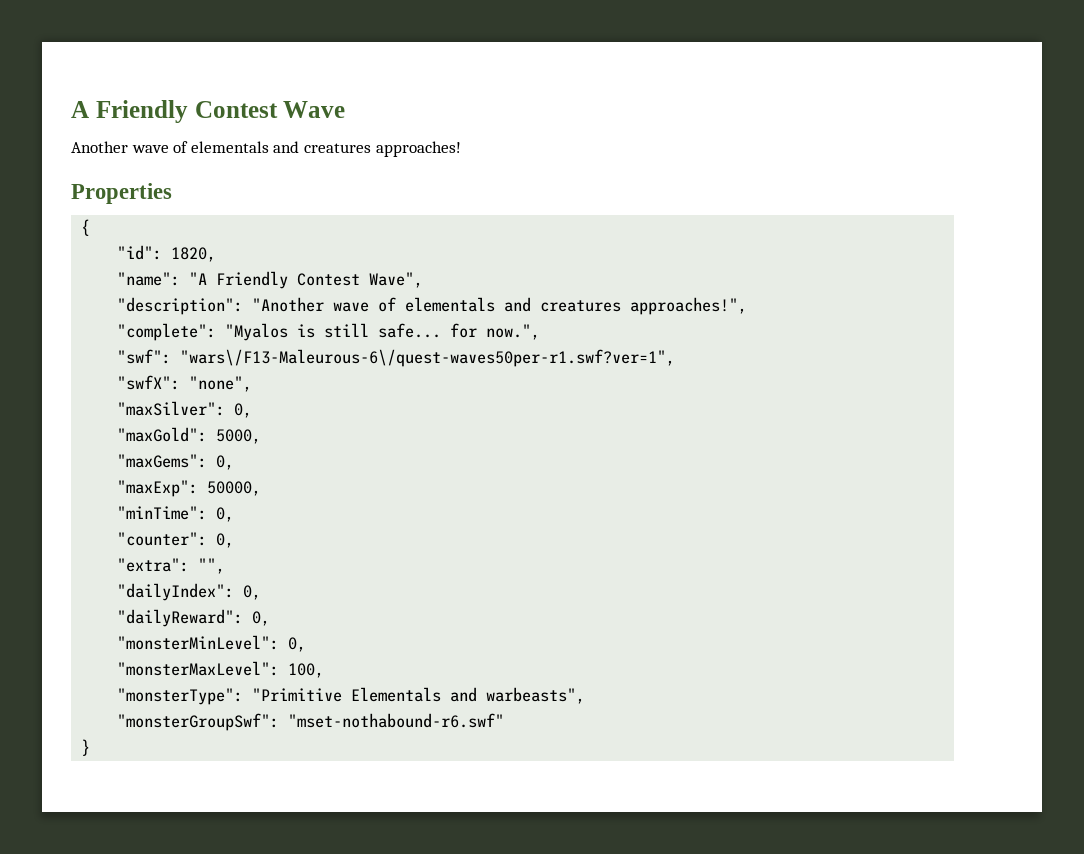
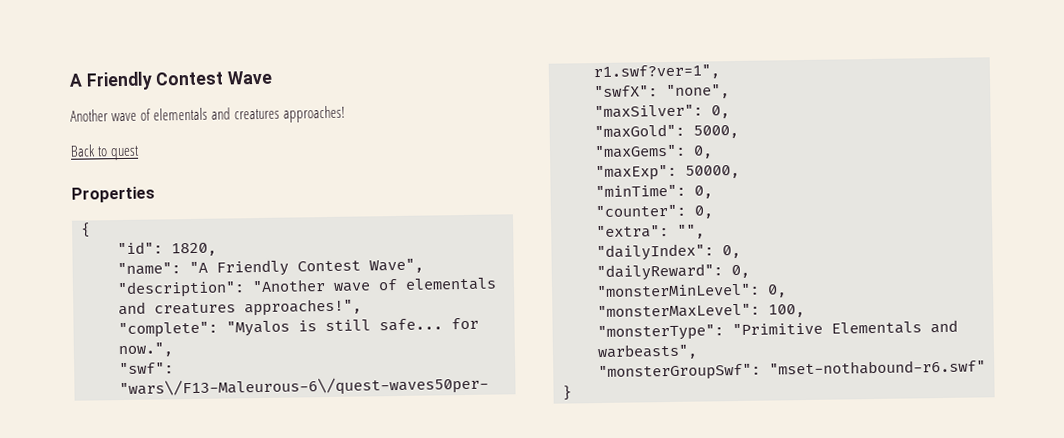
+ Back to quest

